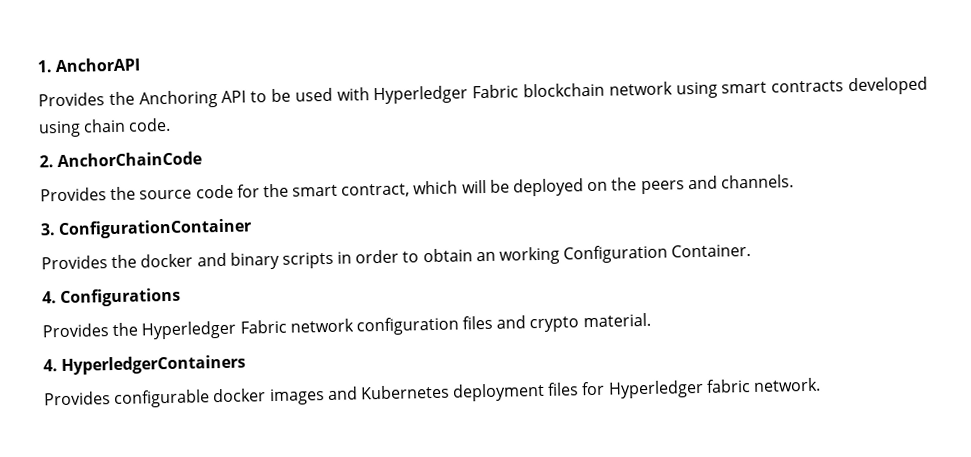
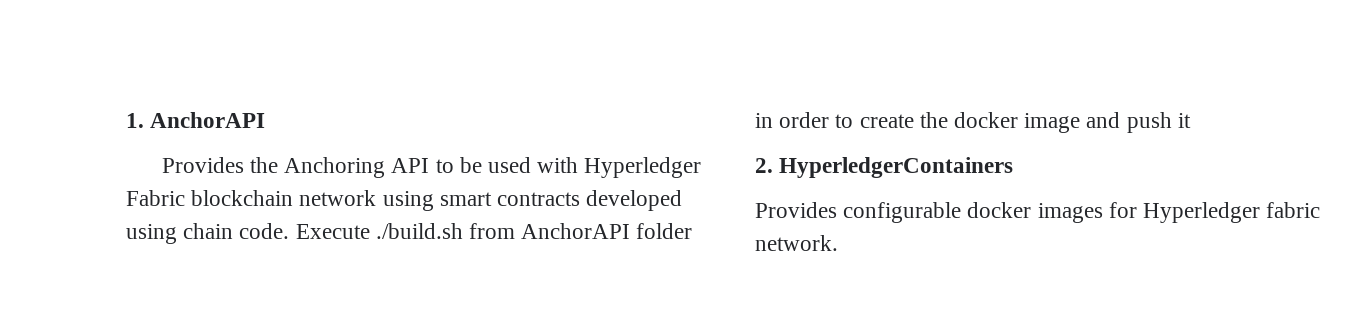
- Provides the Anchoring API to be used with Hyperledger Fabric blockchain network using smart contracts developed using chain code.
- 2. AnchorChainCode
- Provides the source code for the smart contract, which will be deployed on the peers and channels.
- 3. ConfigurationContainer
- Provides the docker and binary scripts in order to obtain an working Configuration Container.
- 4. Configurations
- Provides the Hyperledger Fabric network configuration files and crypto material.
- 4. HyperledgerContainers
+ Provides the Anchoring API to be used with Hyperledger Fabric blockchain network using smart contracts developed using chain code. Execute ./build.sh from AnchorAPI folder in order to create the docker image and push it
+ 2. HyperledgerContainers
- Provides configurable docker images and Kubernetes deployment files for Hyperledger fabric network.
+ Provides configurable docker images for Hyperledger fabric network.

